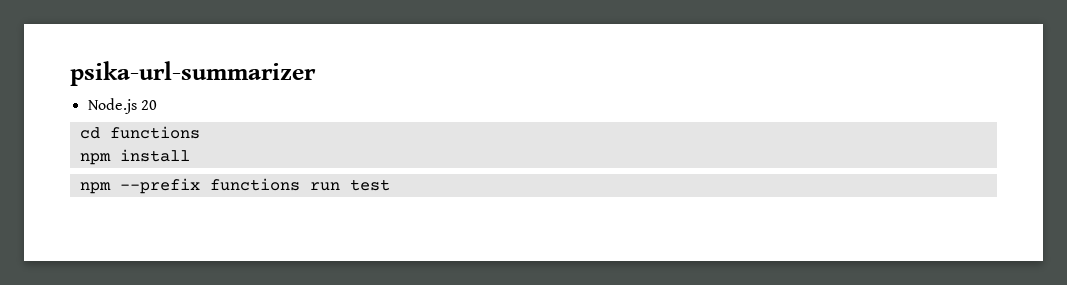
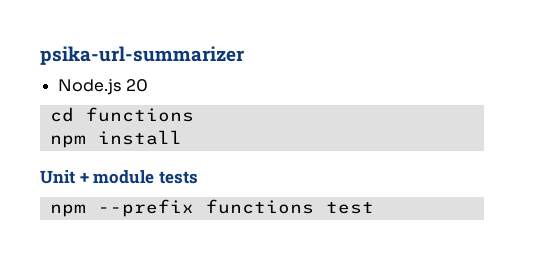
+ Unit + module tests
- npm --prefix functions run test
+ npm --prefix functions test

